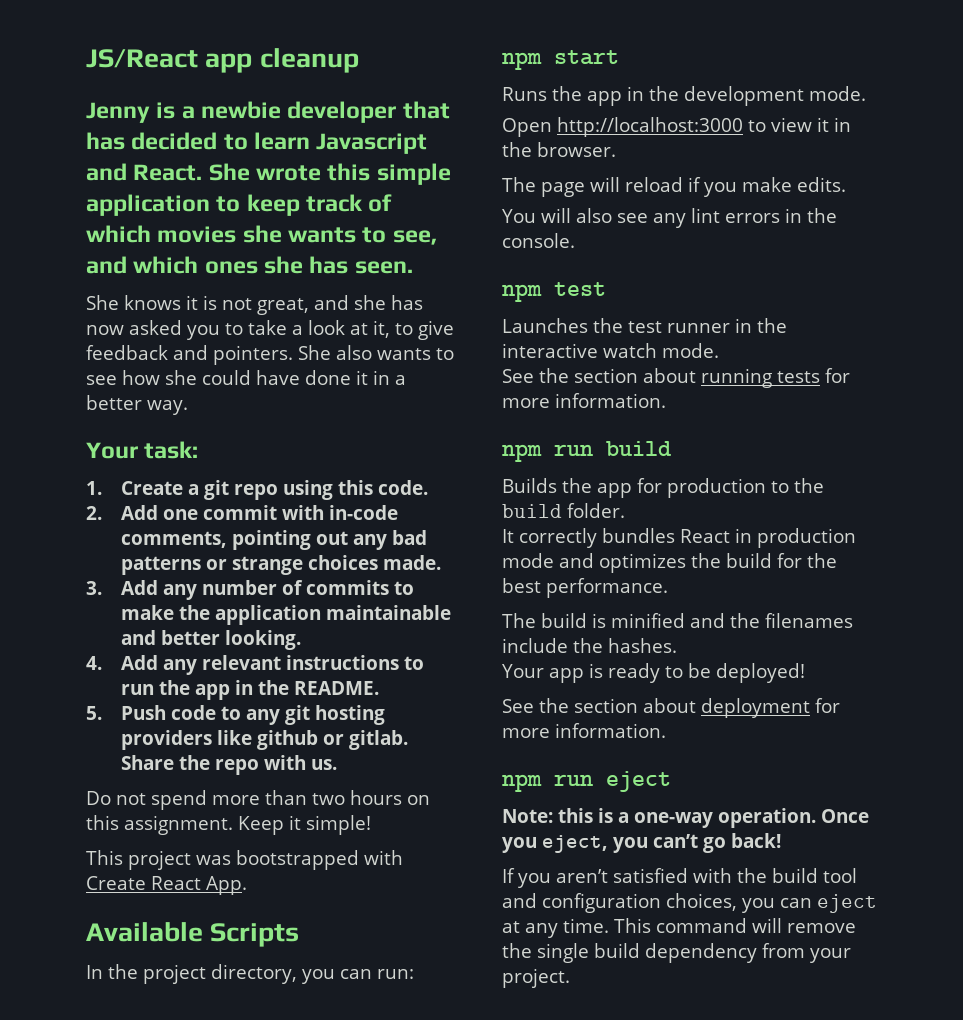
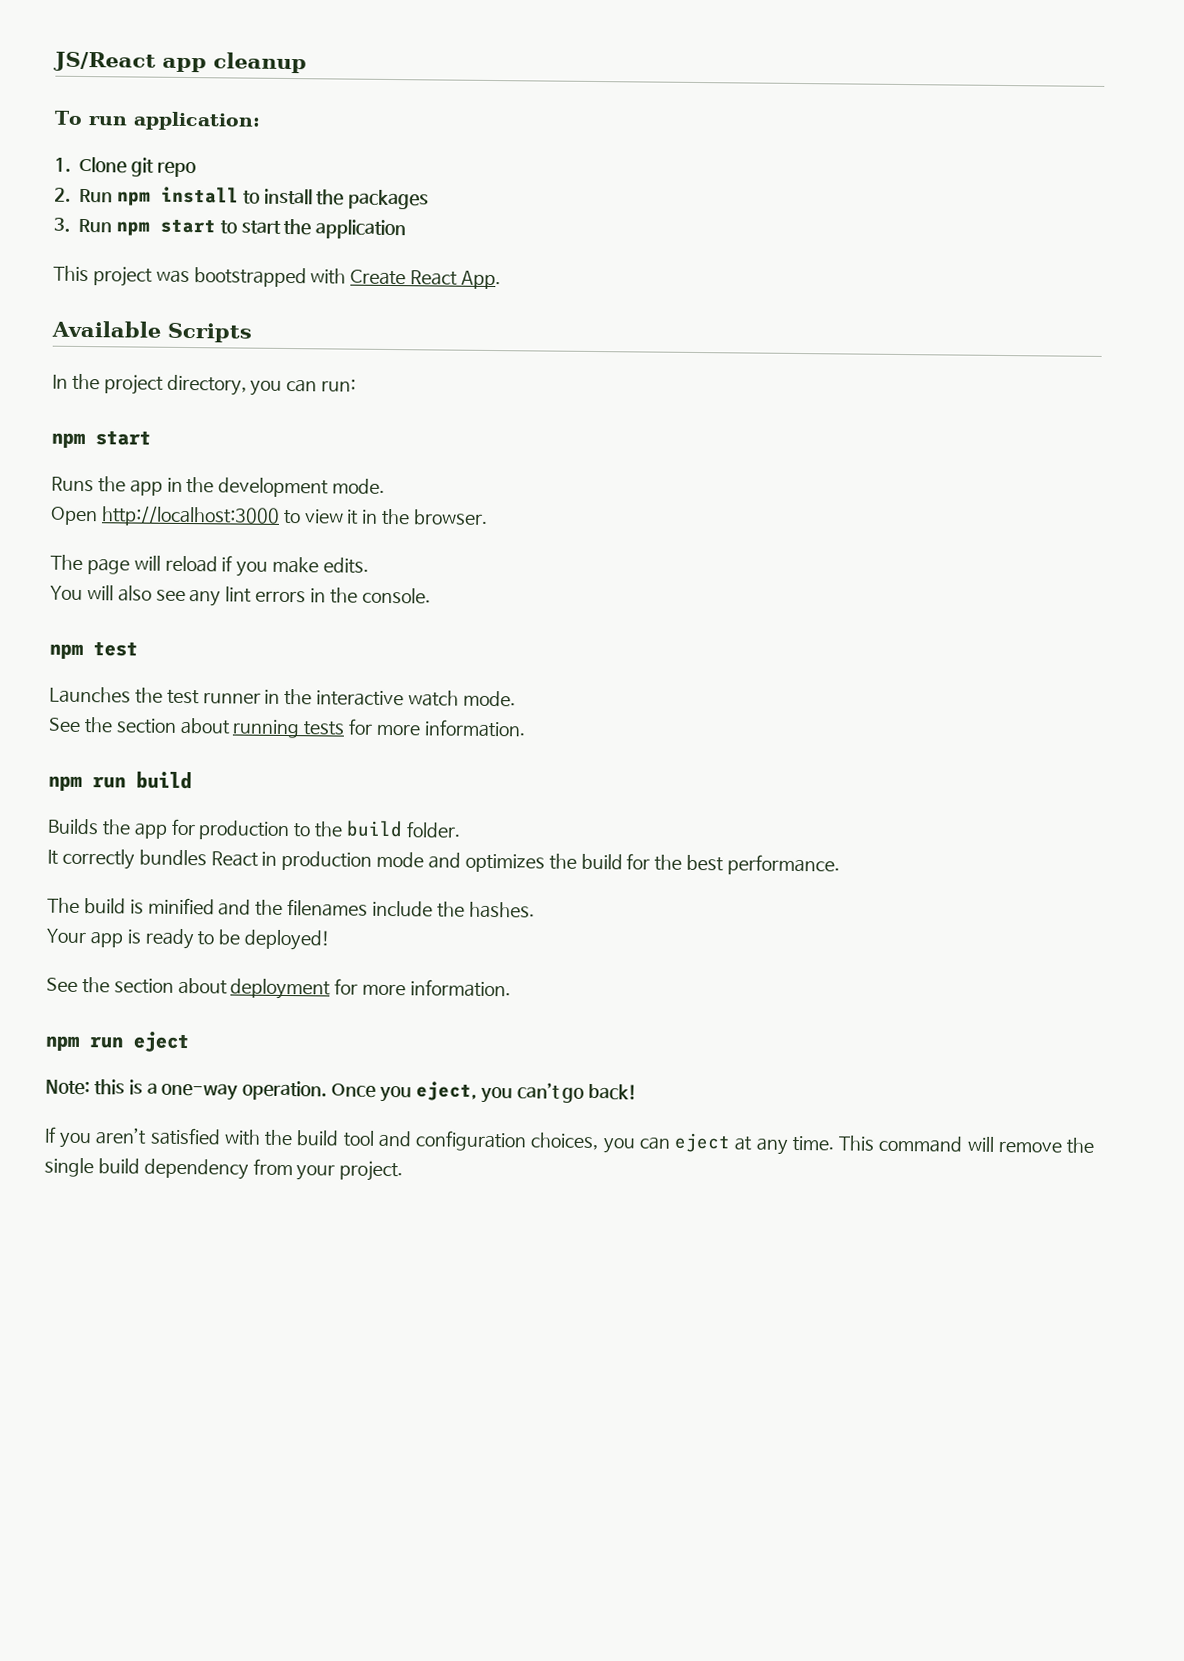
- Jenny is a newbie developer that has decided to learn Javascript and React. She wrote this simple application to keep track of which movies she wants to see, and which ones she has seen.
- She knows it is not great, and she has now asked you to take a look at it, to give feedback and pointers. She also wants to see how she could have done it in a better way.
- Your task:
+ To run application:
- 1. Create a git repo using this code.
- 2. Add one commit with in-code comments, pointing out any bad patterns or strange choices made.
- 3. Add any number of commits to make the application maintainable and better looking.
- 4. Add any relevant instructions to run the app in the README.
- 5. Push code to any git hosting providers like github or gitlab. Share the repo with us.
- Do not spend more than two hours on this assignment. Keep it simple!
+ 1. Clone git repo
+ 2. Run npm install to install the packages
+ 3. Run npm start to start the application

